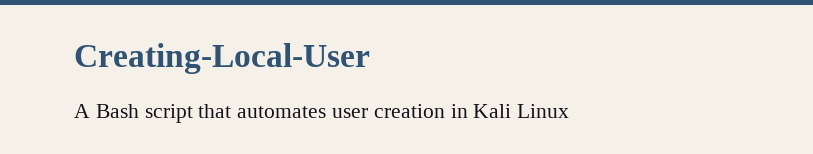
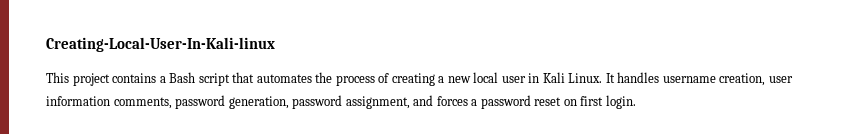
- Creating-Local-User
- A Bash script that automates user creation in Kali Linux
+ Creating-Local-User-In-Kali-linux
+ This project contains a Bash script that automates the process of creating a new local user in Kali Linux. It handles username creation, user information comments, password generation, password assignment, and forces a password reset on first login.

